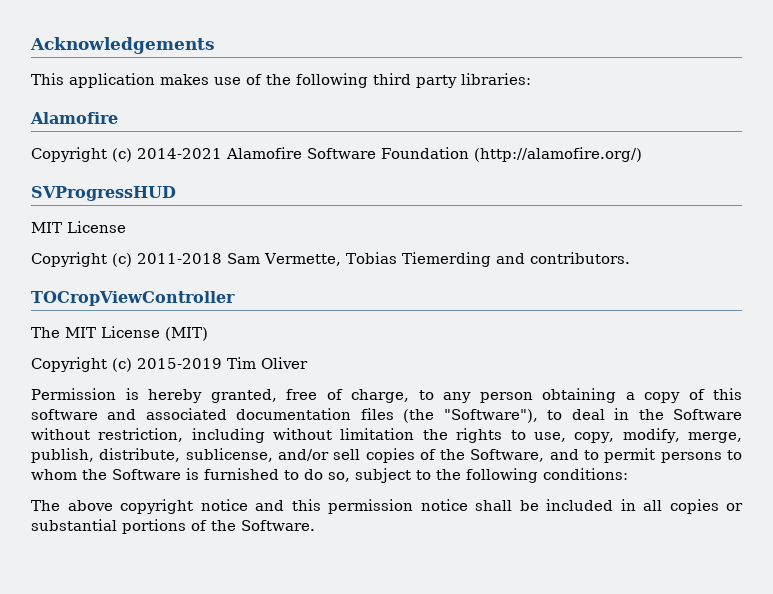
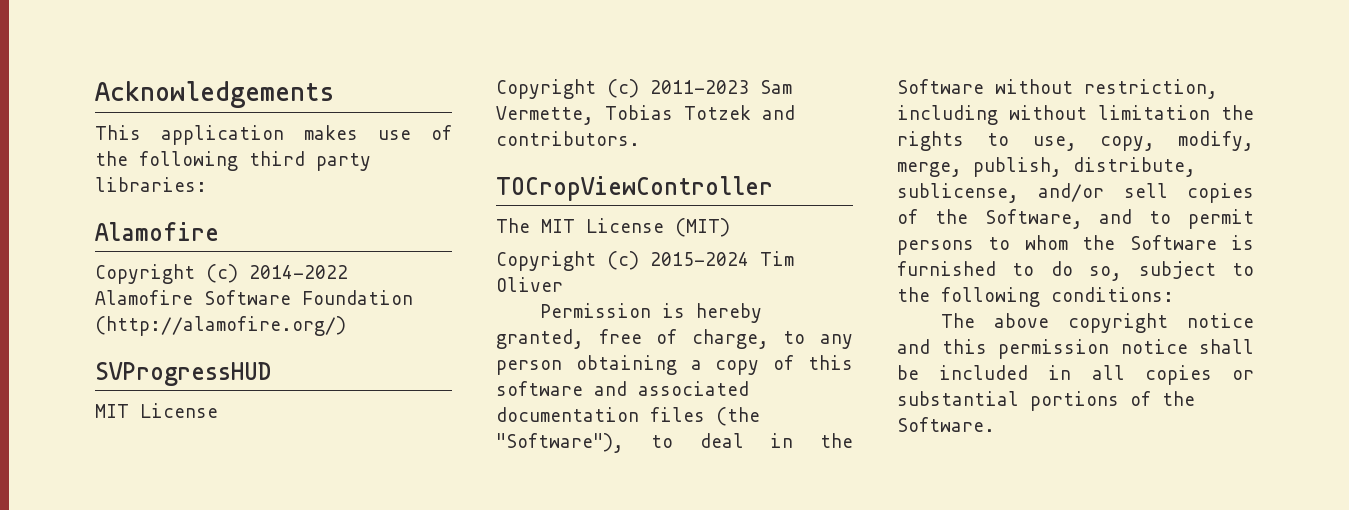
- Copyright (c) 2014-2021 Alamofire Software Foundation (http://alamofire.org/)
+ Copyright (c) 2014-2022 Alamofire Software Foundation (http://alamofire.org/)
- Copyright (c) 2011-2018 Sam Vermette, Tobias Tiemerding and contributors.
+ Copyright (c) 2011-2023 Sam Vermette, Tobias Totzek and contributors.
- Copyright (c) 2015-2019 Tim Oliver
+ Copyright (c) 2015-2024 Tim Oliver

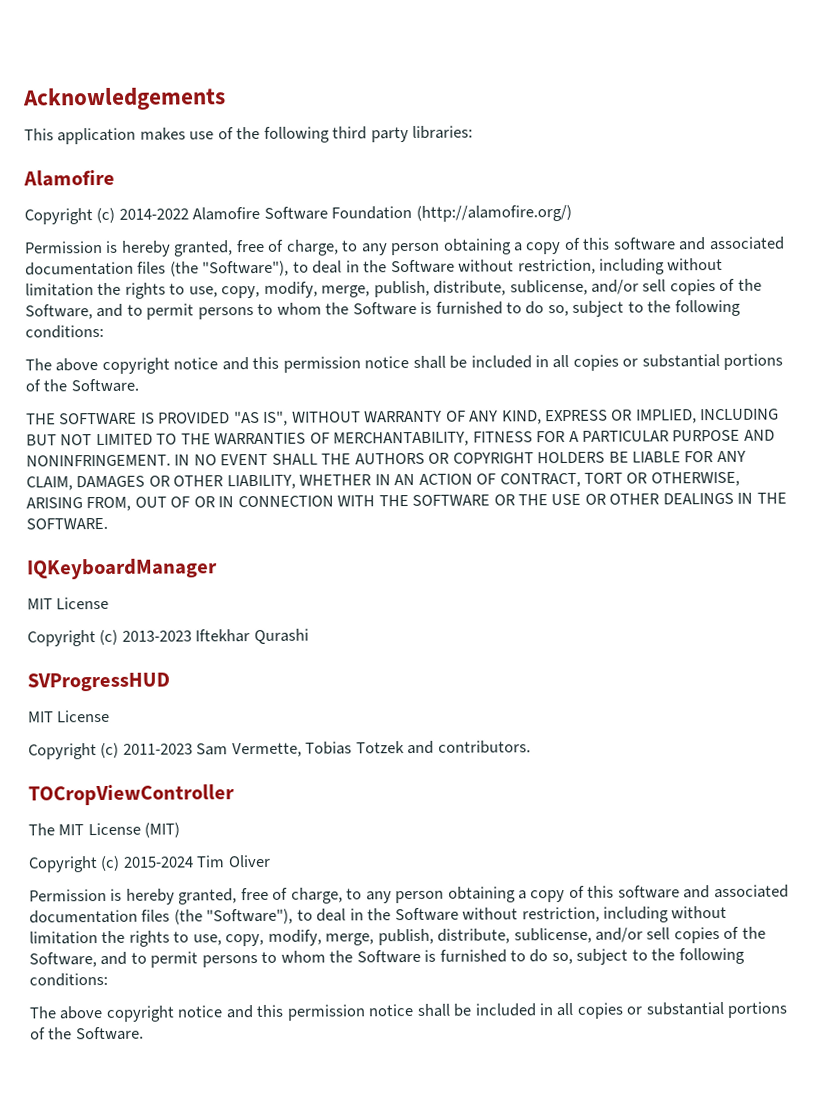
  Copyright (c) 2014-2022 Alamofire Software Foundation (http://alamofire.org/)
+ Permission is hereby granted, free of charge, to any person obtaining a copy of this software and associated documentation files (the "Software"), to deal in the Software without restriction, including without limitation the rights to use, copy, modify, merge, publish, distribute, sublicense, and/or sell copies of the Software, and to permit persons to whom the Software is furnished to do so, subject to the following conditions:
+ The above copyright notice and this permission notice shall be included in all copies or substantial portions of the Software.
+ THE SOFTWARE IS PROVIDED "AS IS", WITHOUT WARRANTY OF ANY KIND, EXPRESS OR IMPLIED, INCLUDING BUT NOT LIMITED TO THE WARRANTIES OF MERCHANTABILITY, FITNESS FOR A PARTICULAR PURPOSE AND NONINFRINGEMENT. IN NO EVENT SHALL THE AUTHORS OR COPYRIGHT HOLDERS BE LIABLE FOR ANY CLAIM, DAMAGES OR OTHER LIABILITY, WHETHER IN AN ACTION OF CONTRACT, TORT OR OTHERWISE, ARISING FROM, OUT OF OR IN CONNECTION WITH THE SOFTWARE OR THE USE OR OTHER DEALINGS IN THE SOFTWARE.
+ IQKeyboardManager
+ MIT License
+ Copyright (c) 2013-2023 Iftekhar Qurashi

